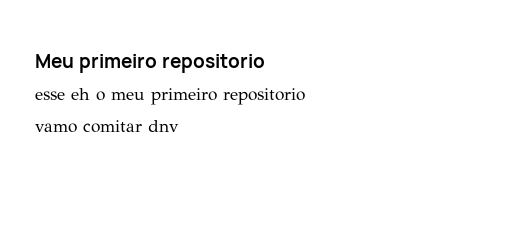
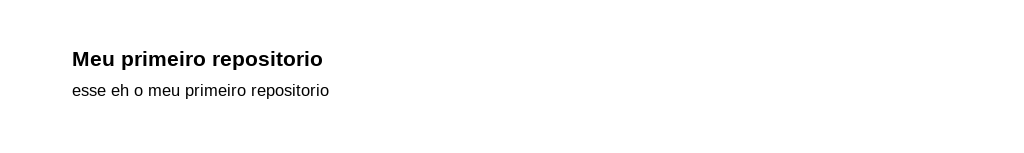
- vamo comitar dnv

